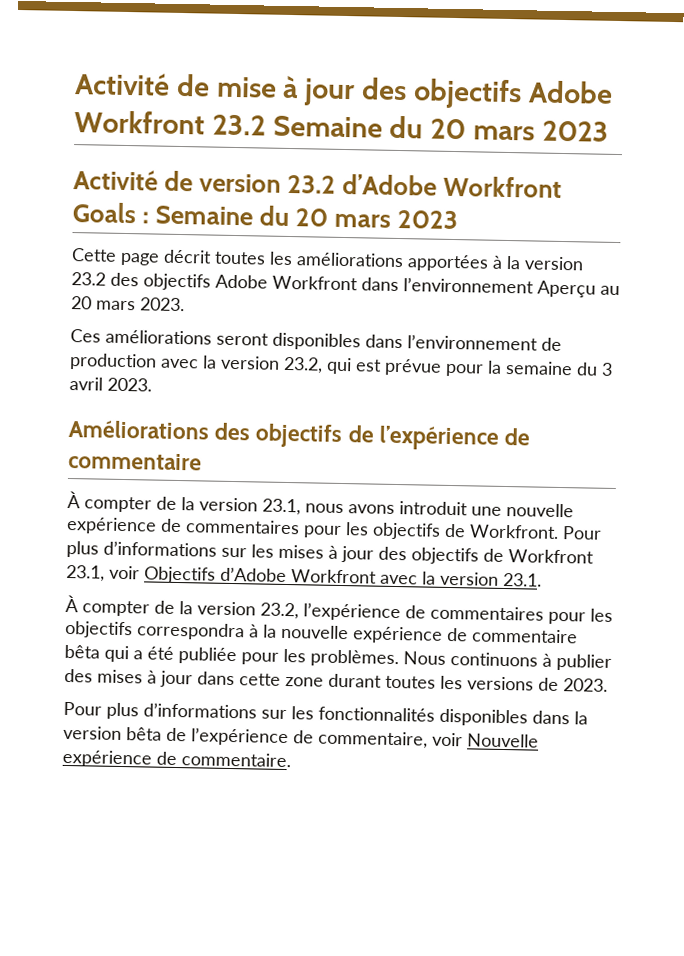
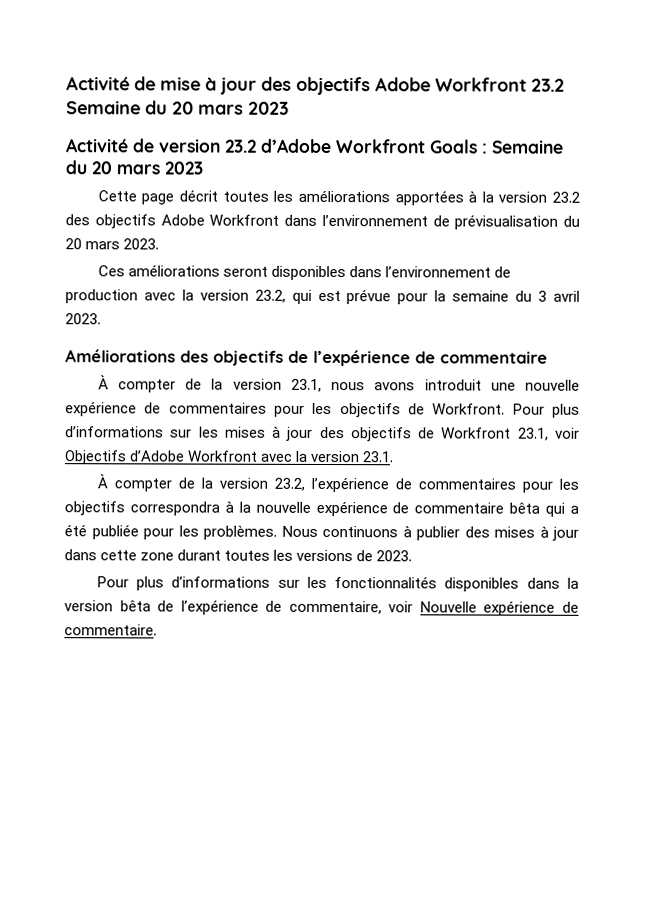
- Cette page décrit toutes les améliorations apportées à la version 23.2 des objectifs Adobe Workfront dans l’environnement Aperçu au 20 mars 2023.
+ Cette page décrit toutes les améliorations apportées à la version 23.2 des objectifs Adobe Workfront dans l’environnement de prévisualisation du 20 mars 2023.

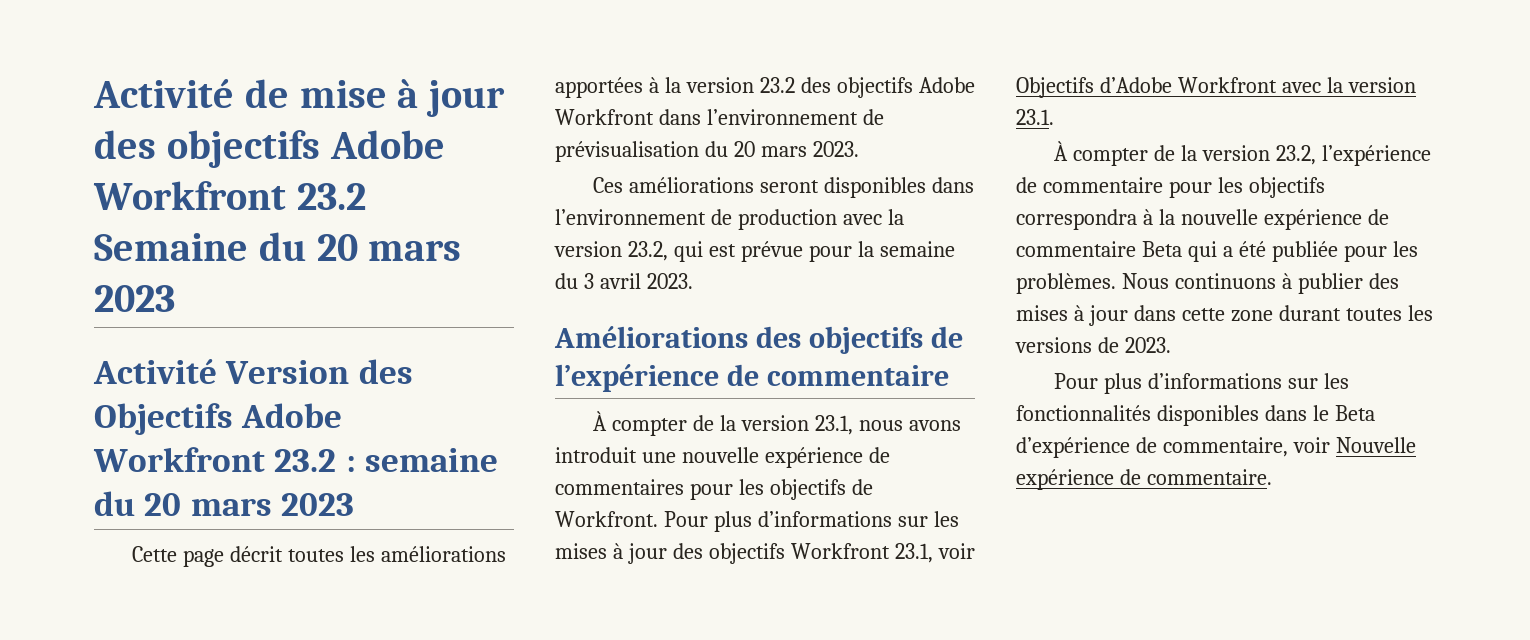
- Activité de version 23.2 d’Adobe Workfront Goals : Semaine du 20 mars 2023
+ Activité Version des Objectifs Adobe Workfront 23.2 : semaine du 20 mars 2023
- Pour plus d’informations sur les mises à jour des objectifs de Workfront 23.1, voir Objectifs d’Adobe Workfront avec la version 23.1.
+ Pour plus d’informations sur les mises à jour des objectifs Workfront 23.1, voir Objectifs d’Adobe Workfront avec la version 23.1.
- À compter de la version 23.2, l’expérience de commentaires pour les objectifs correspondra à la nouvelle expérience de commentaire bêta qui a été publiée pour les problèmes.
+ À compter de la version 23.2, l’expérience de commentaire pour les objectifs correspondra à la nouvelle expérience de commentaire Beta qui a été publiée pour les problèmes.
- Pour plus d’informations sur les fonctionnalités disponibles dans la version bêta de l’expérience de commentaire, voir Nouvelle expérience de commentaire.
+ Pour plus d’informations sur les fonctionnalités disponibles dans le Beta d’expérience de commentaire, voir Nouvelle expérience de commentaire.

